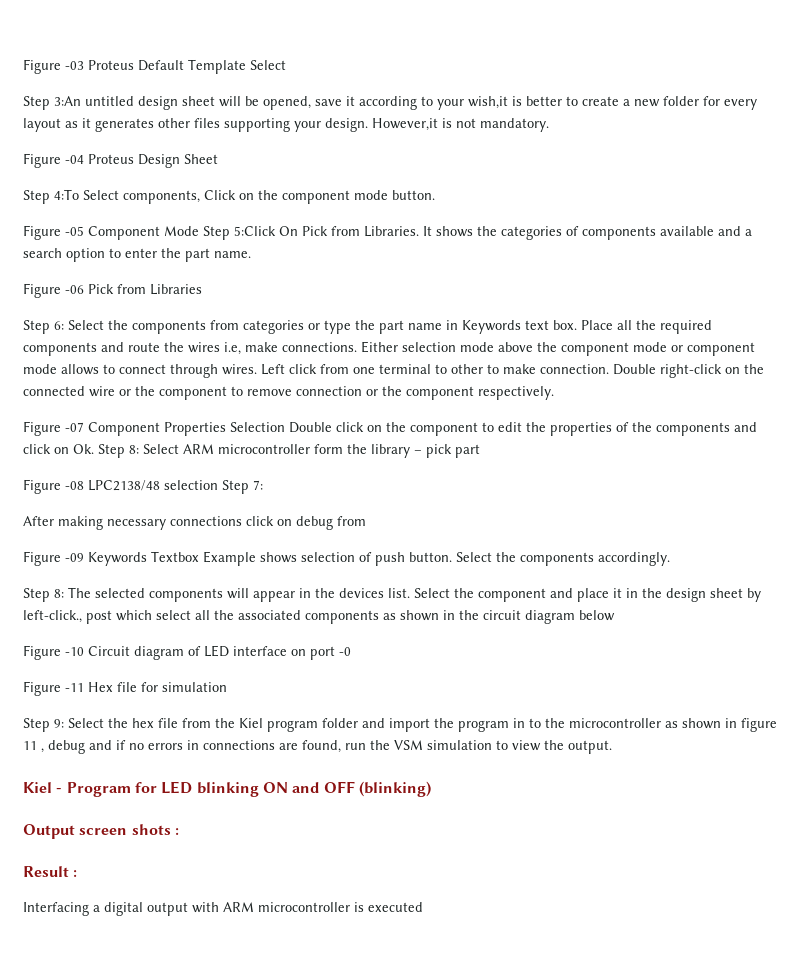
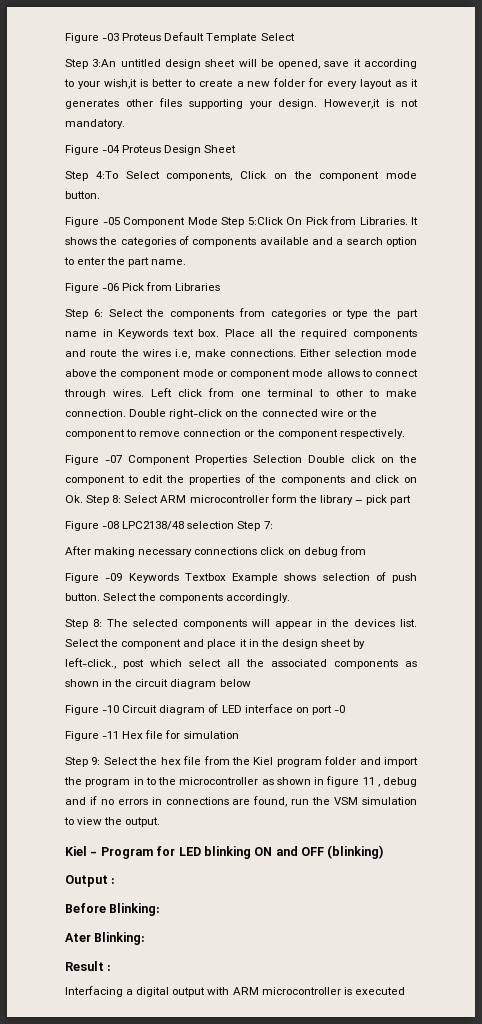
- Output screen shots :
+ Output :
+ Before Blinking:
+ Ater Blinking:

